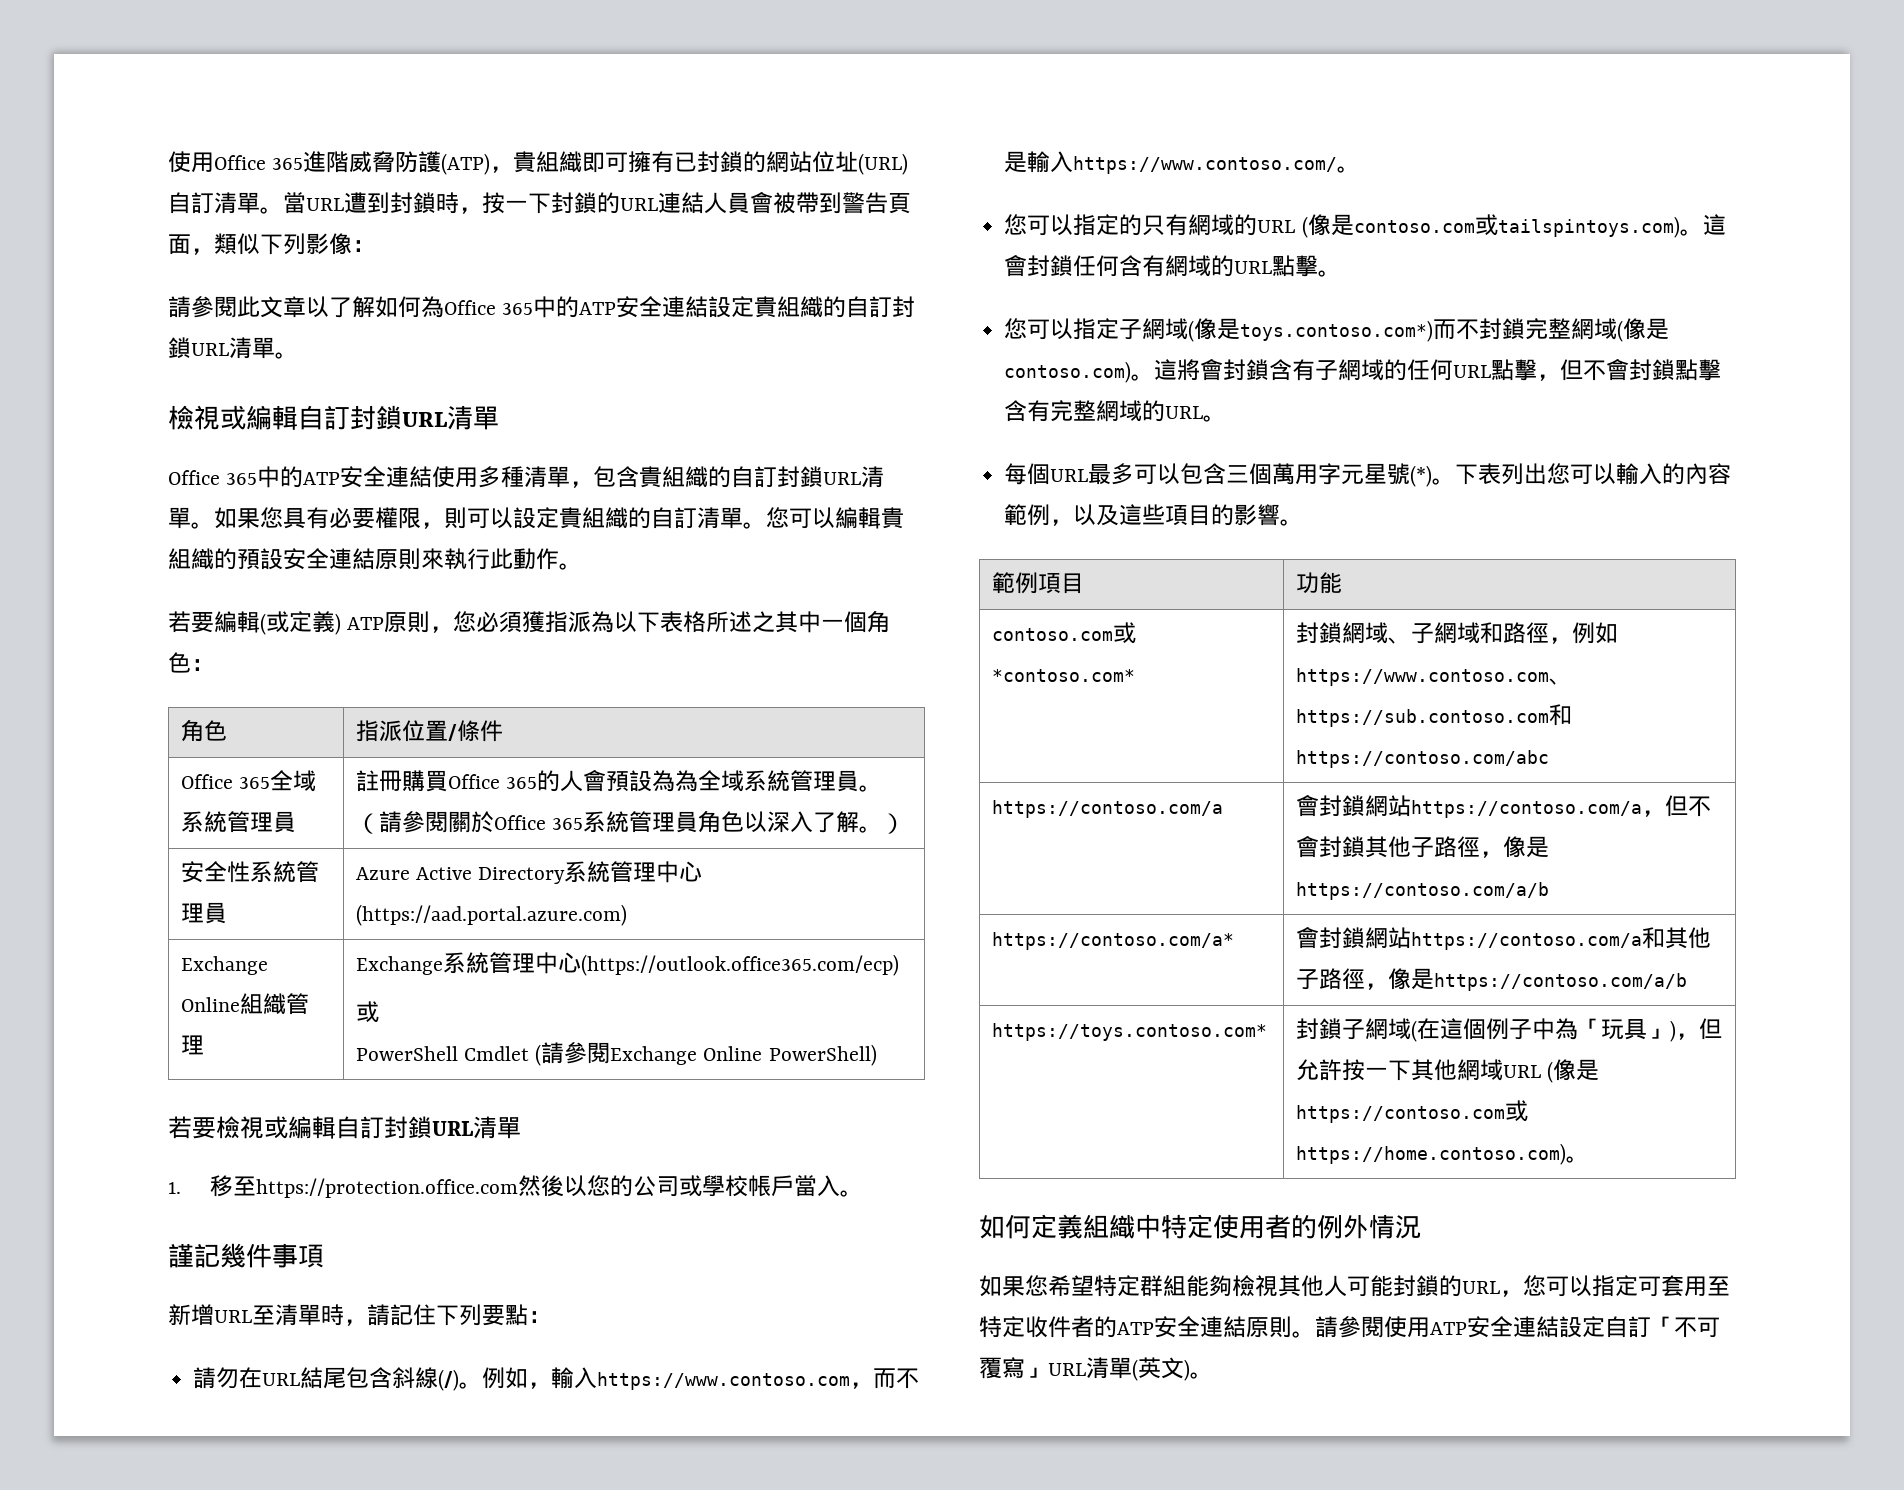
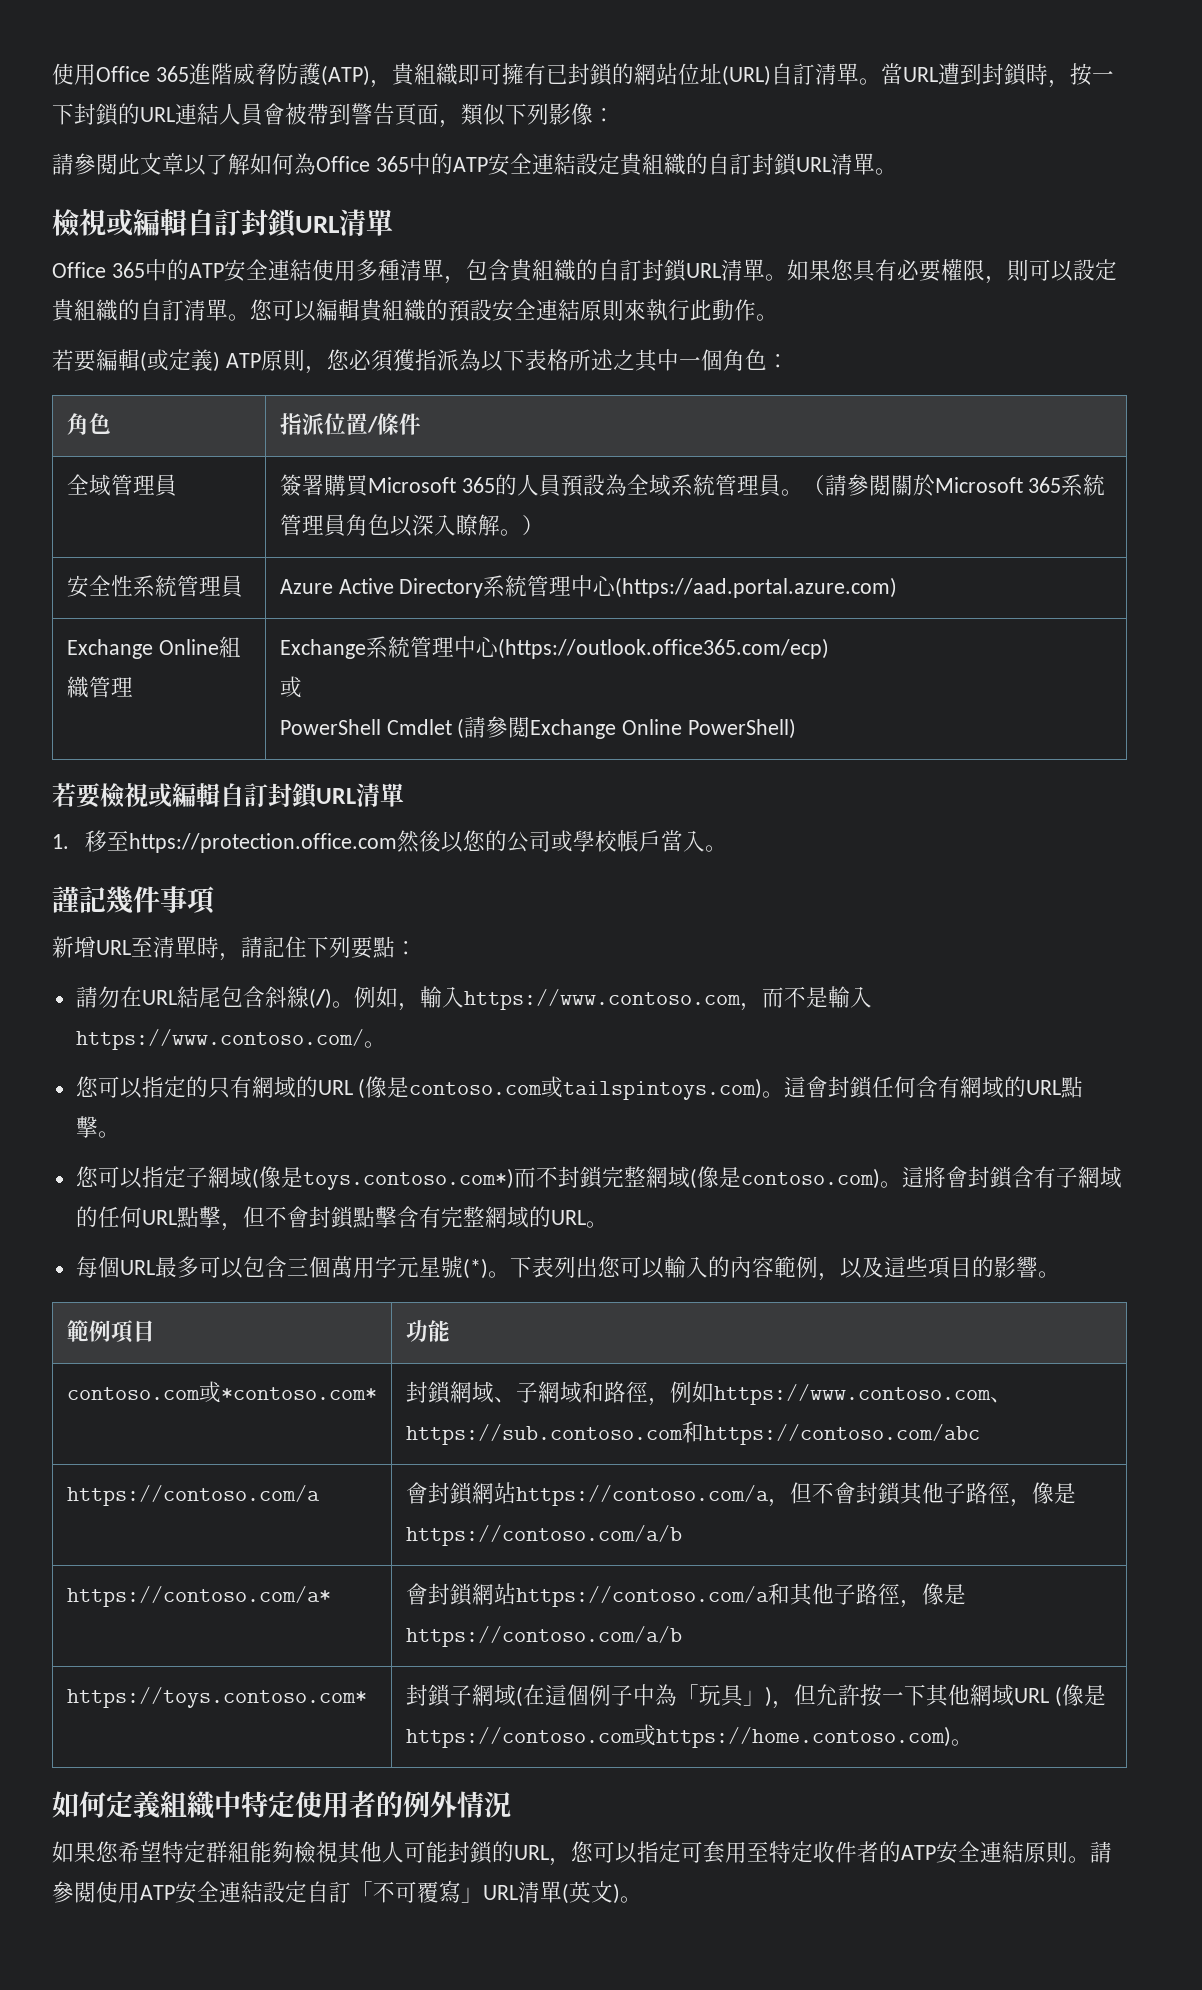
- Office 365全域系統管理員 | 註冊購買Office 365的人會預設為為全域系統管理員。（請參閱關於Office 365系統管理員角色以深入了解。）
+ 全域管理員 | 簽署購買Microsoft 365的人員預設為全域系統管理員。（請參閱關於Microsoft 365系統管理員角色以深入瞭解。）

